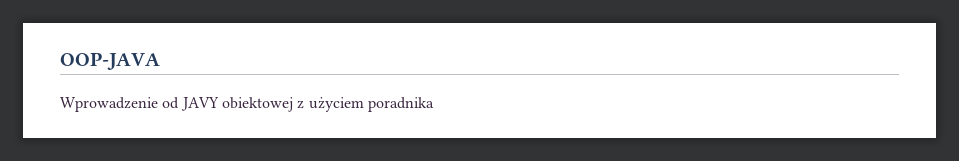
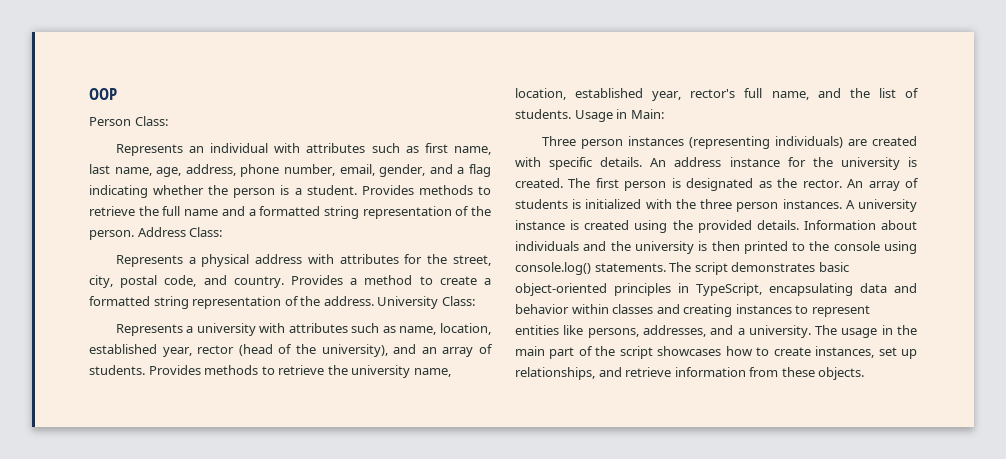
- OOP-JAVA
- Wprowadzenie od JAVY obiektowej z użyciem poradnika
+ OOP
+ Person Class:
+ Represents an individual with attributes such as first name, last name, age, address, phone number, email, gender, and a flag indicating whether the person is a student. Provides methods to retrieve the full name and a formatted string representation of the person. Address Class:
+ Represents a physical address with attributes for the street, city, postal code, and country. Provides a method to create a formatted string representation of the address. University Class:
+ Represents a university with attributes such as name, location, established year, rector (head of the university), and an array of students. Provides methods to retrieve the university name, location, established year, rector's full name, and the list of students. Usage in Main:
+ Three person instances (representing individuals) are created with specific details. An address instance for the university is created. The first person is designated as the rector. An array of students is initialized with the three person instances. A university instance is created using the provided details. Information about individuals and the university is then printed to the console using console.log() statements. The script demonstrates basic object-oriented principles in TypeScript, encapsulating data and behavior within classes and creating instances to represent entities like persons, addresses, and a university. The usage in the main part of the script showcases how to create instances, set up relationships, and retrieve information from these objects.

